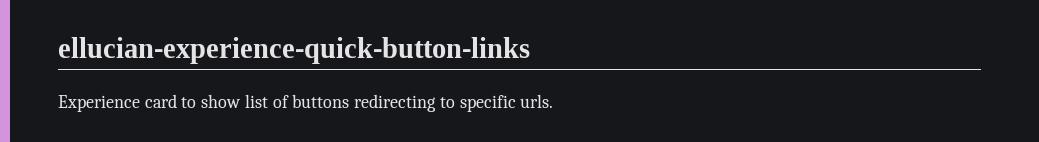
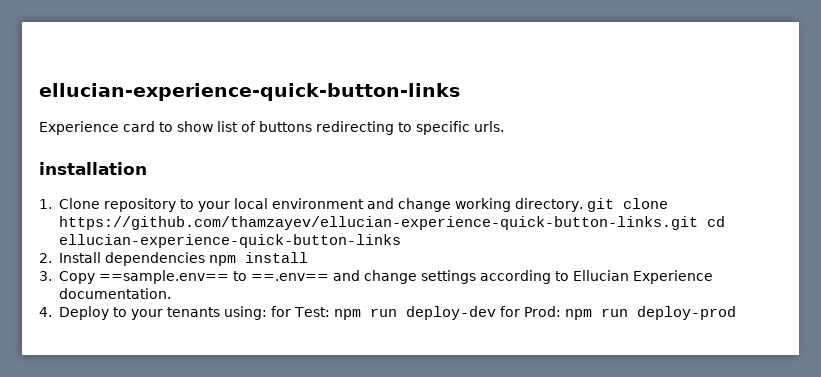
+ installation
+ 1. Clone repository to your local environment and change working directory. git clone https://github.com/thamzayev/ellucian-experience-quick-button-links.git cd ellucian-experience-quick-button-links
+ 2. Install dependencies npm install
+ 3. Copy ==sample.env== to ==.env== and change settings according to Ellucian Experience documentation.
+ 4. Deploy to your tenants using: for Test: npm run deploy-dev for Prod: npm run deploy-prod

